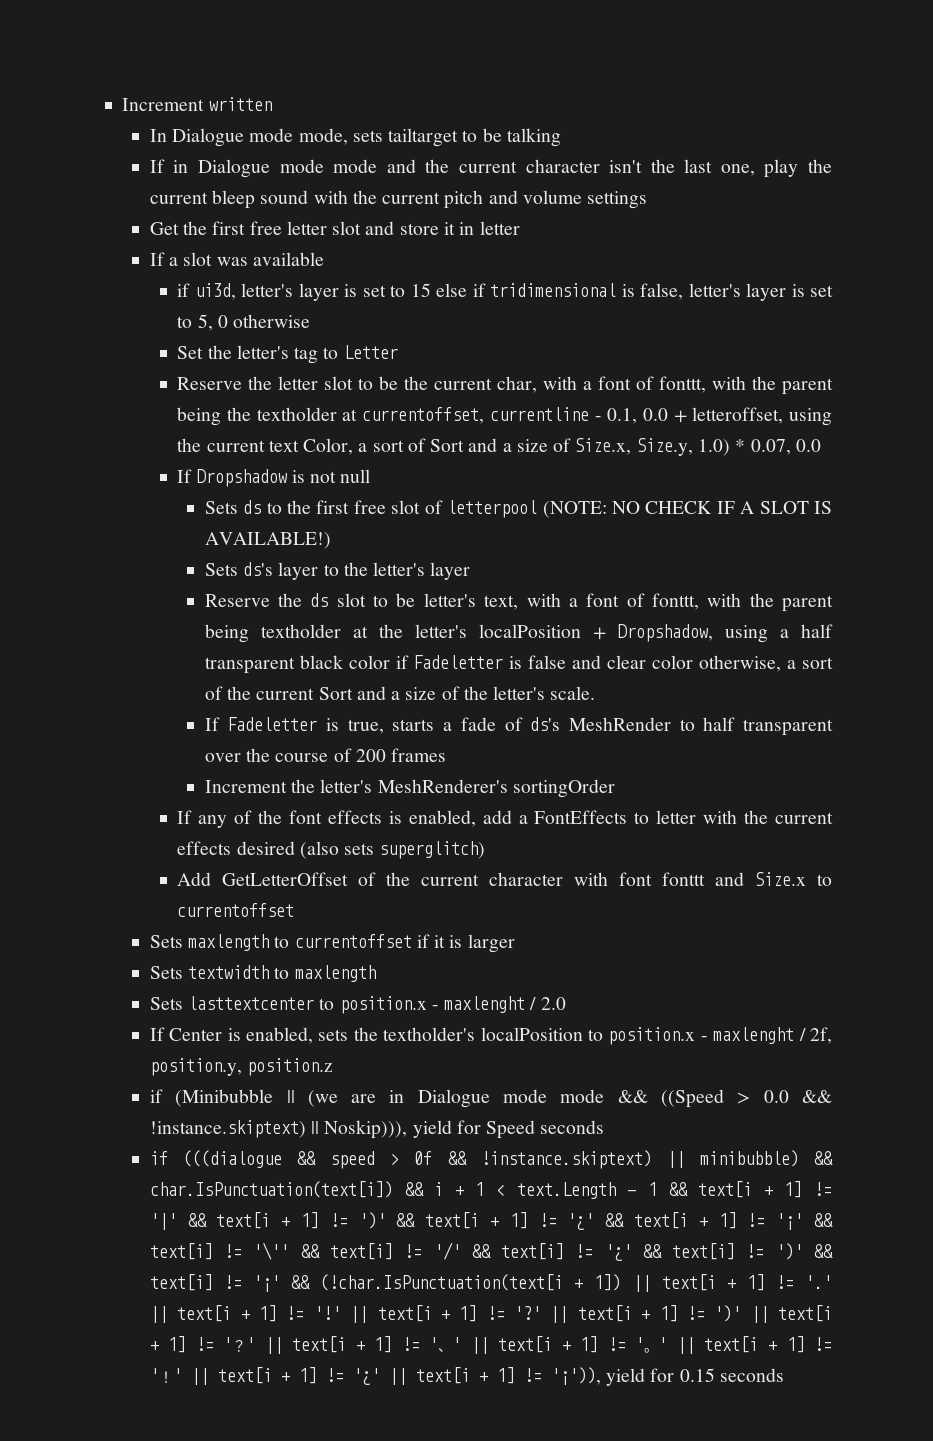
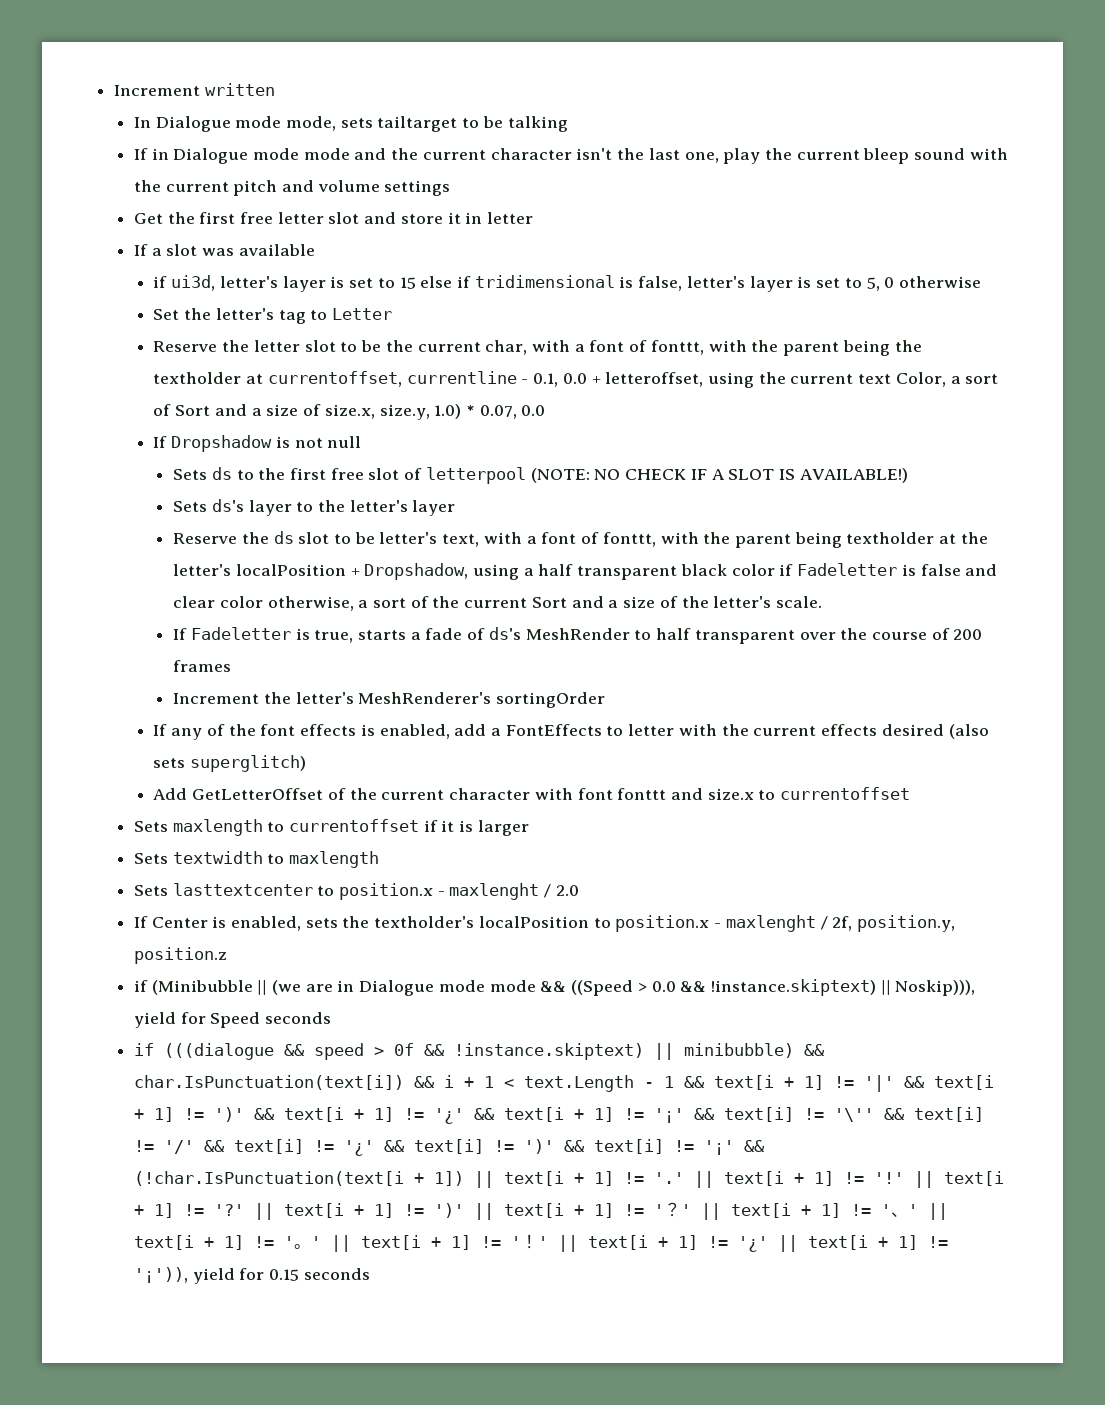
- Reserve the letter slot to be the current char, with a font of fonttt, with the parent being the textholder at currentoffset, currentline - 0.1, 0.0 + letteroffset, using the current text Color, a sort of Sort and a size of Size.x, Size.y, 1.0) * 0.07, 0.0
+ Reserve the letter slot to be the current char, with a font of fonttt, with the parent being the textholder at currentoffset, currentline - 0.1, 0.0 + letteroffset, using the current text Color, a sort of Sort and a size of size.x, size.y, 1.0) * 0.07, 0.0
- Add GetLetterOffset of the current character with font fonttt and Size.x to currentoffset
+ Add GetLetterOffset of the current character with font fonttt and size.x to currentoffset

